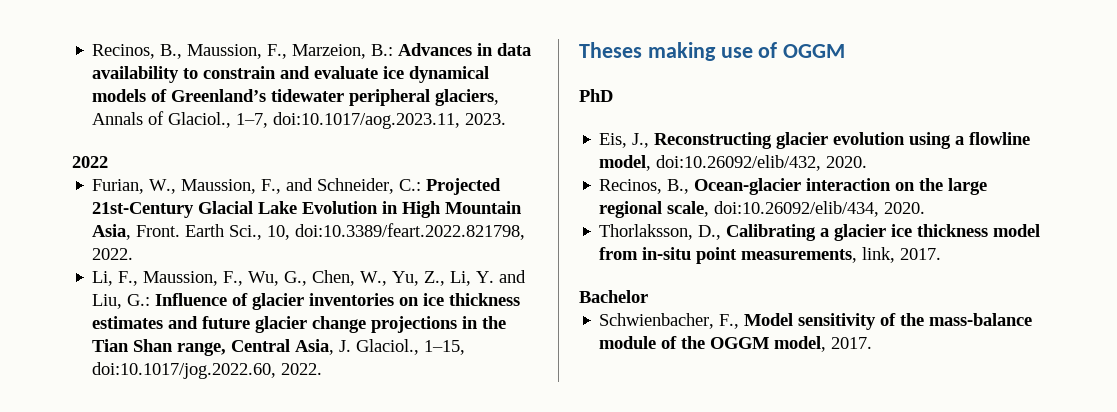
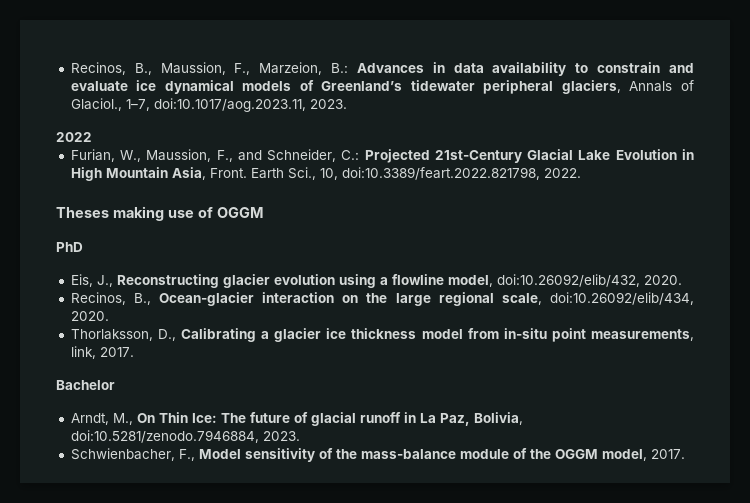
- Li, F., Maussion, F., Wu, G., Chen, W., Yu, Z., Li, Y. and Liu, G.: Influence of glacier inventories on ice thickness estimates and future glacier change projections in the Tian Shan range, Central Asia, J. Glaciol., 1–15, doi:10.1017/jog.2022.60, 2022.
+ Arndt, M., On Thin Ice: The future of glacial runoff in La Paz, Bolivia, doi:10.5281/zenodo.7946884, 2023.

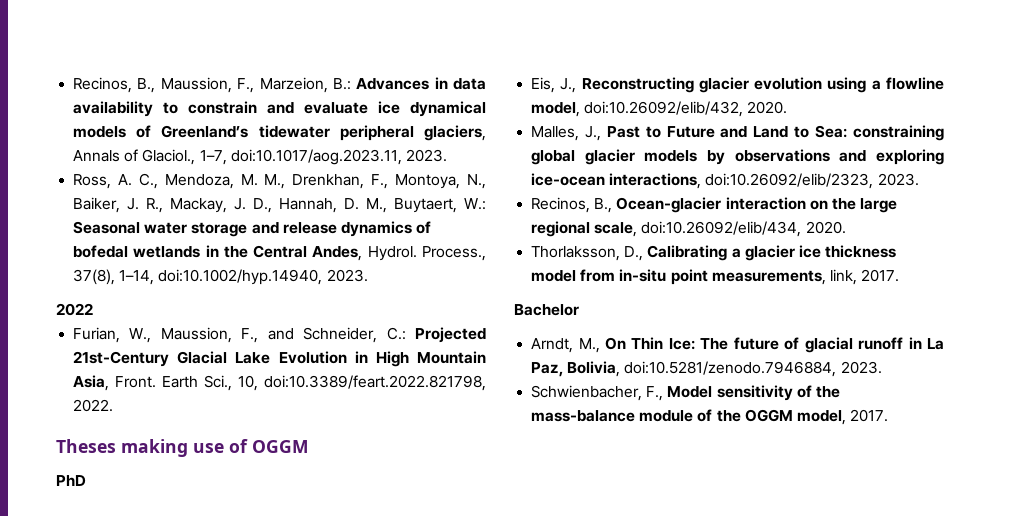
+ Ross, A. C., Mendoza, M. M., Drenkhan, F., Montoya, N., Baiker, J. R., Mackay, J. D., Hannah, D. M., Buytaert, W.: Seasonal water storage and release dynamics of bofedal wetlands in the Central Andes, Hydrol. Process., 37(8), 1–14, doi:10.1002/hyp.14940, 2023.
+ Malles, J., Past to Future and Land to Sea: constraining global glacier models by observations and exploring ice-ocean interactions, doi:10.26092/elib/2323, 2023.

